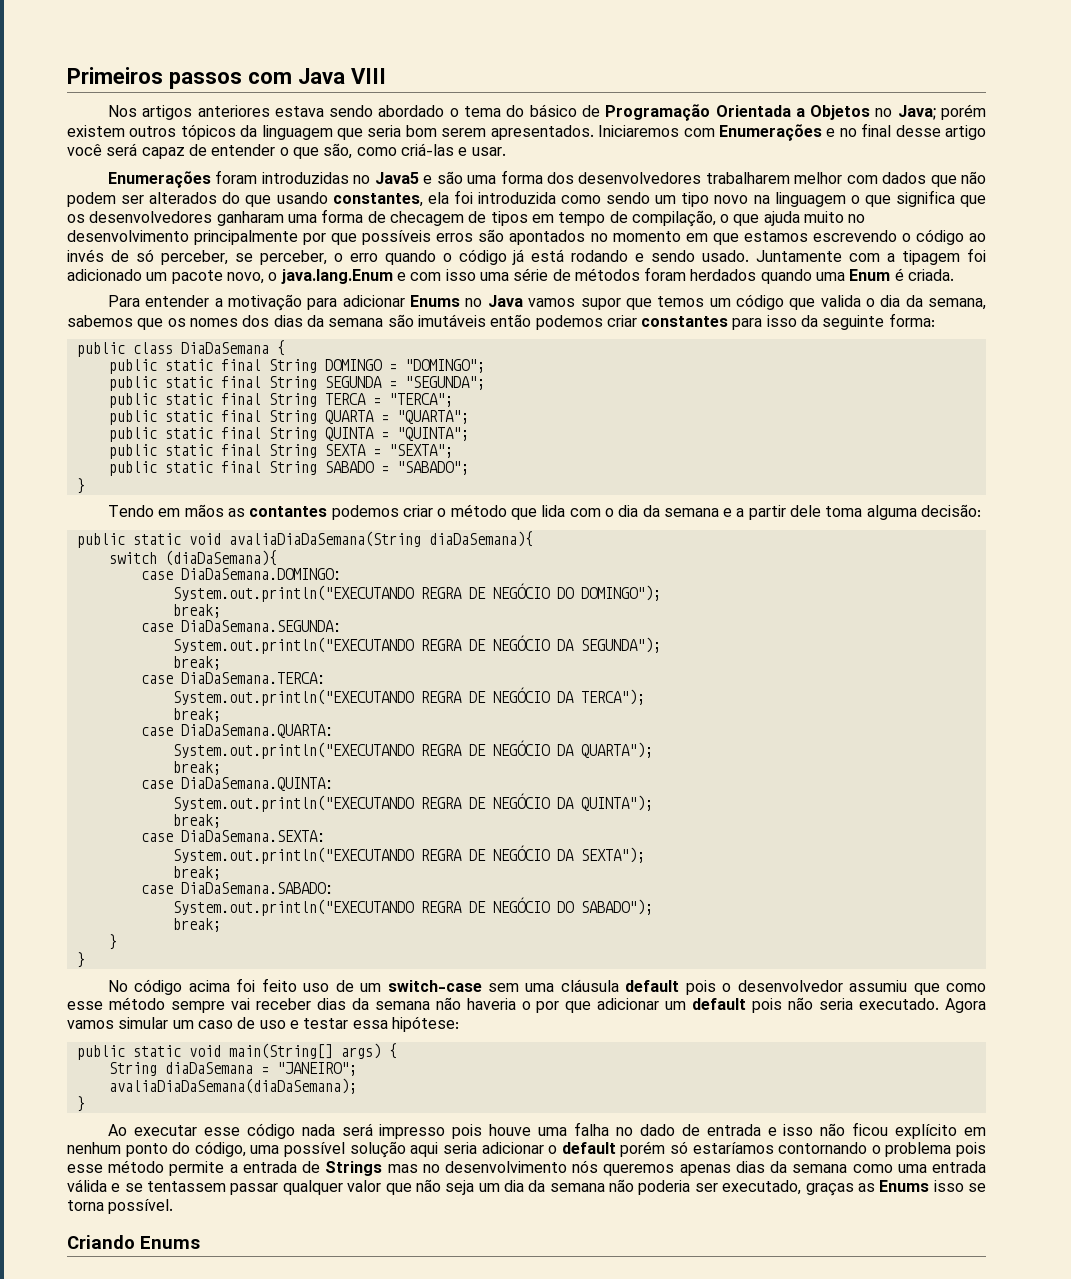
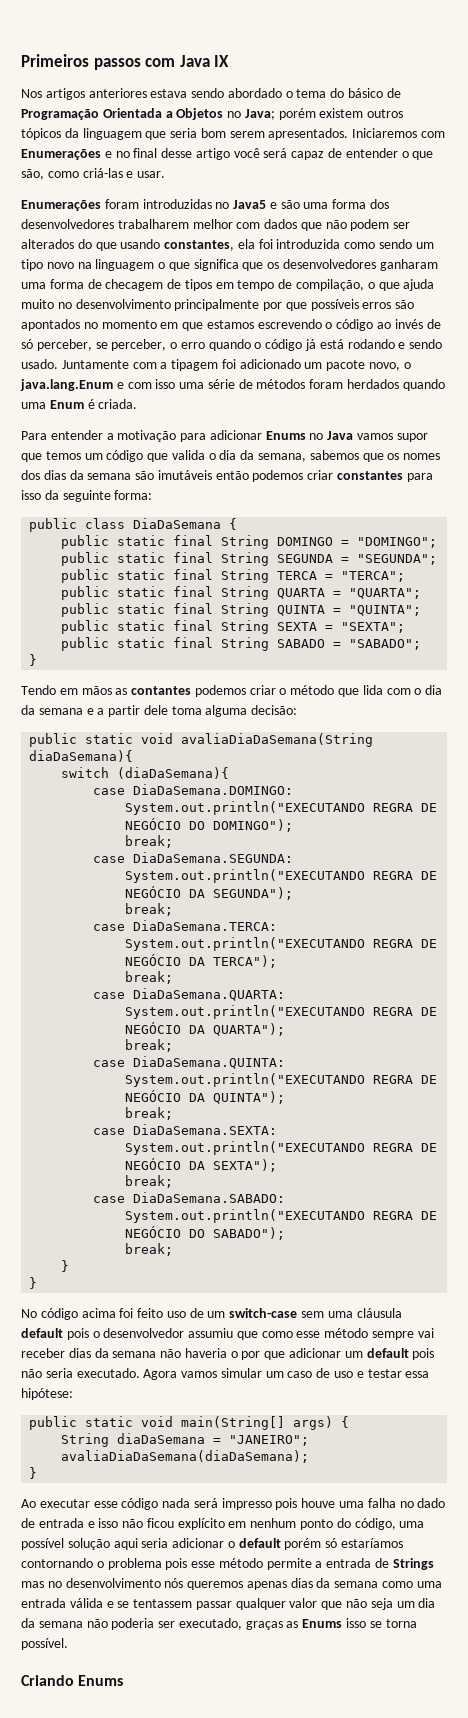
- Primeiros passos com Java VIII
+ Primeiros passos com Java IX

